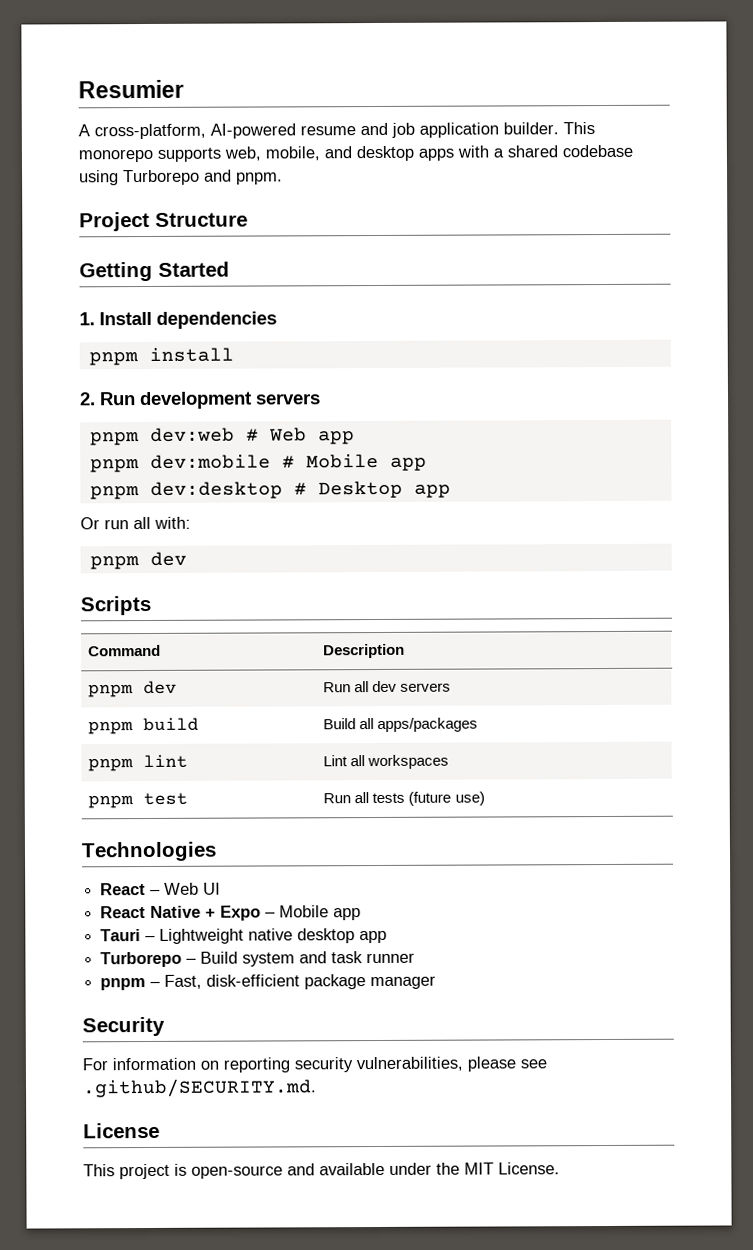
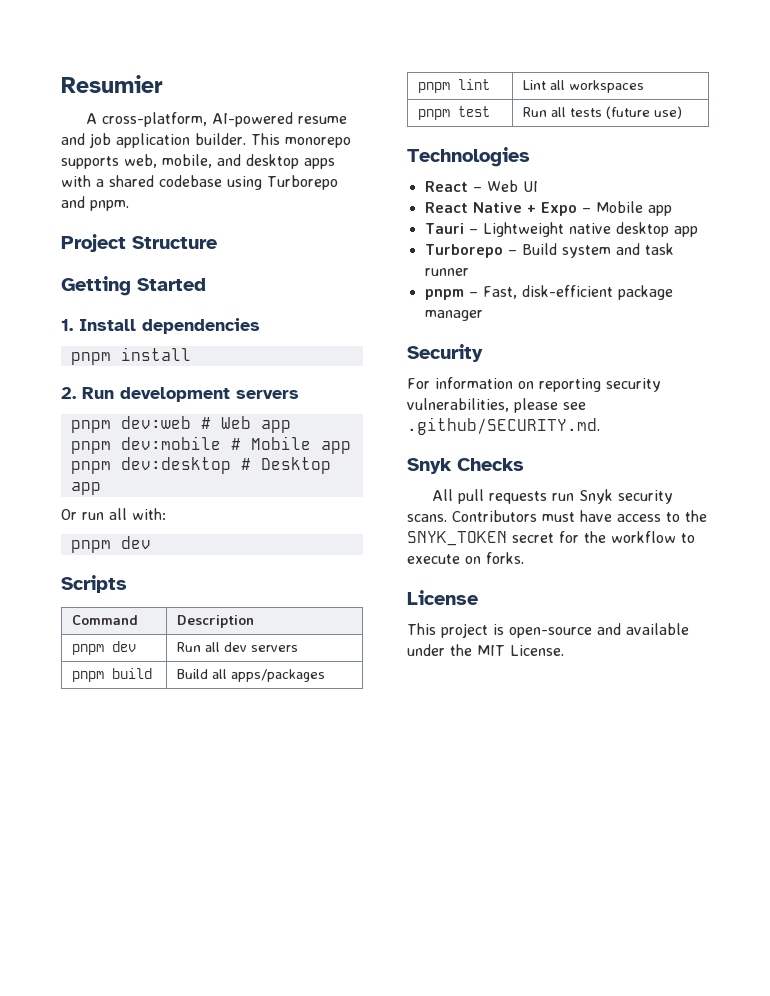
+ Snyk Checks
+ All pull requests run Snyk security scans. Contributors must have access to the SNYK_TOKEN secret for the workflow to execute on forks.

